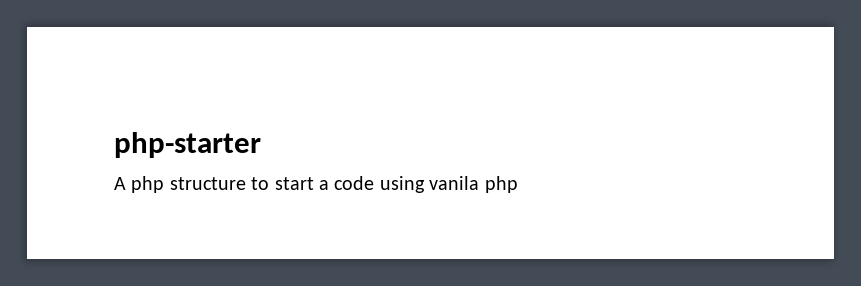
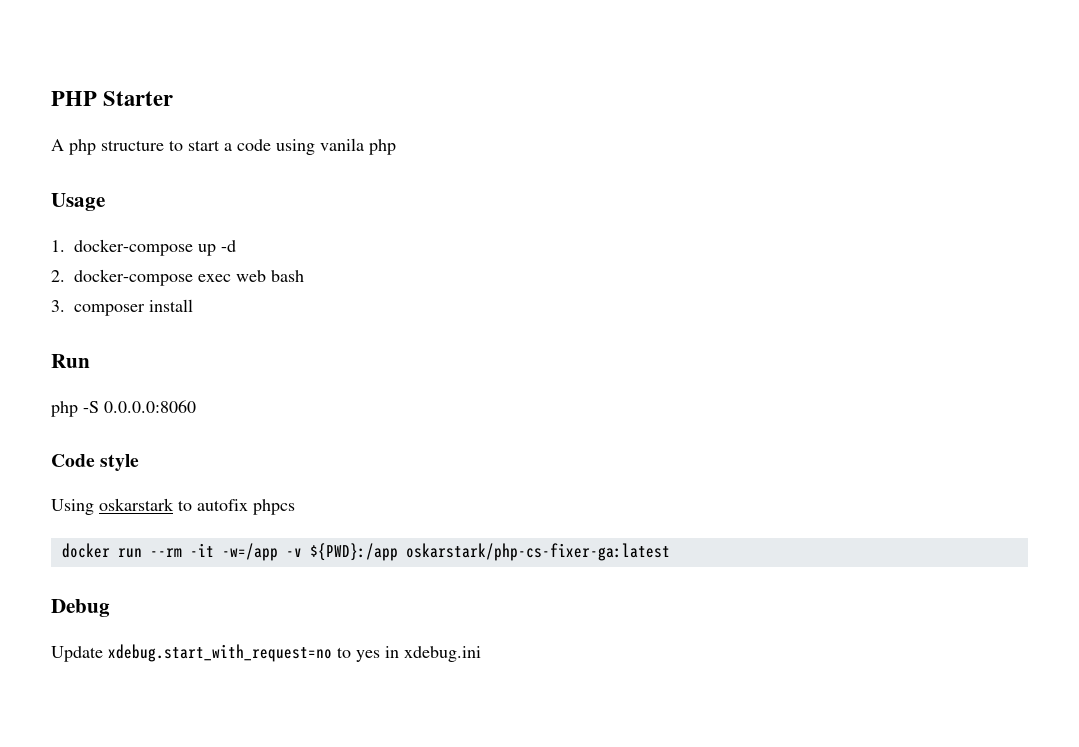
- php-starter
+ PHP Starter
+ Usage
+ 1. docker-compose up -d
+ 2. docker-compose exec web bash
+ 3. composer install
+ Run
+ php -S 0.0.0.0:8060
+ Code style
+ Using oskarstark to autofix phpcs
+ docker run --rm -it -w=/app -v ${PWD}:/app oskarstark/php-cs-fixer-ga:latest
+ Debug
+ Update xdebug.start_with_request=no to yes in xdebug.ini

